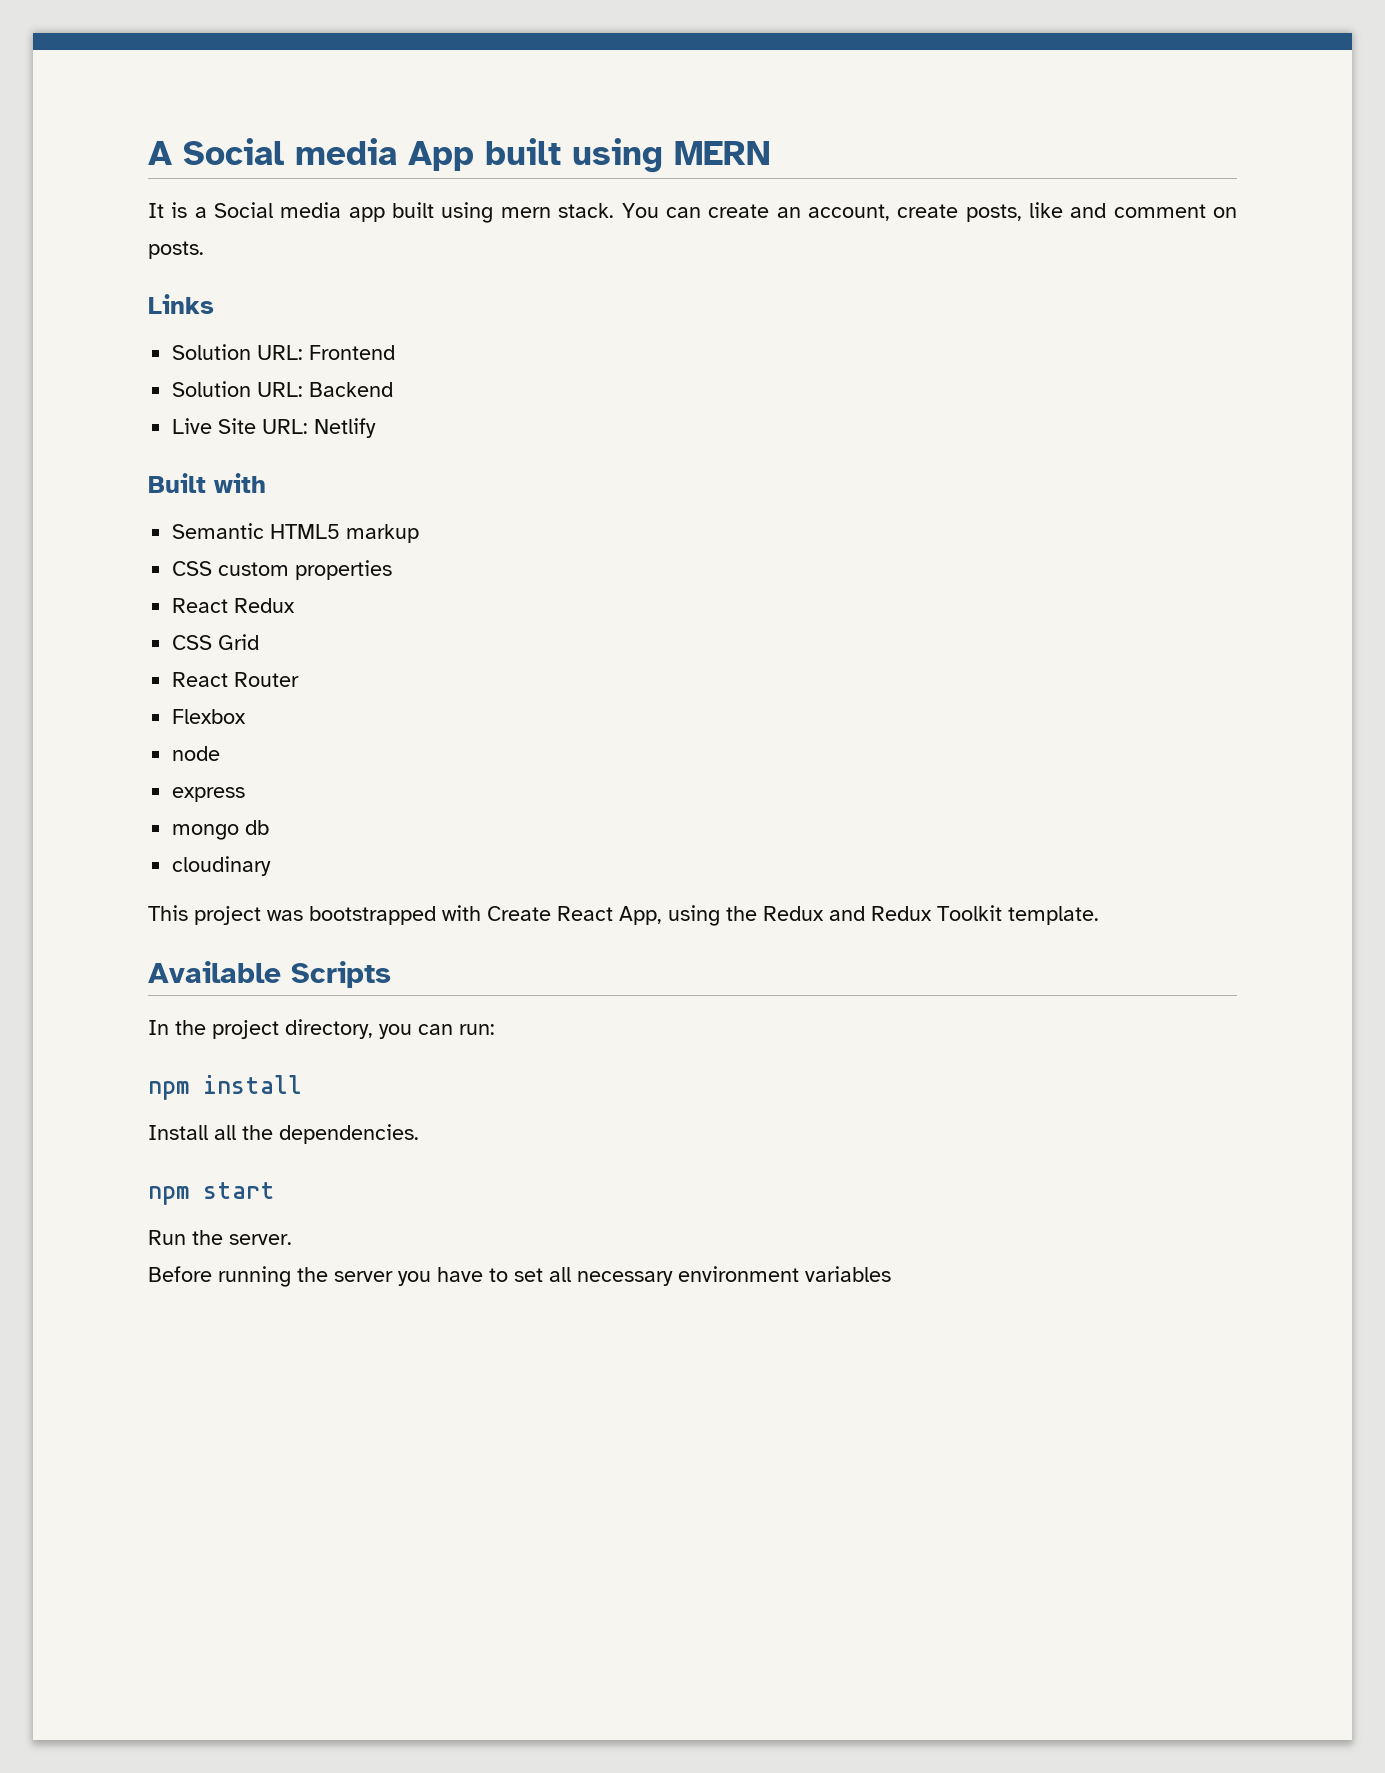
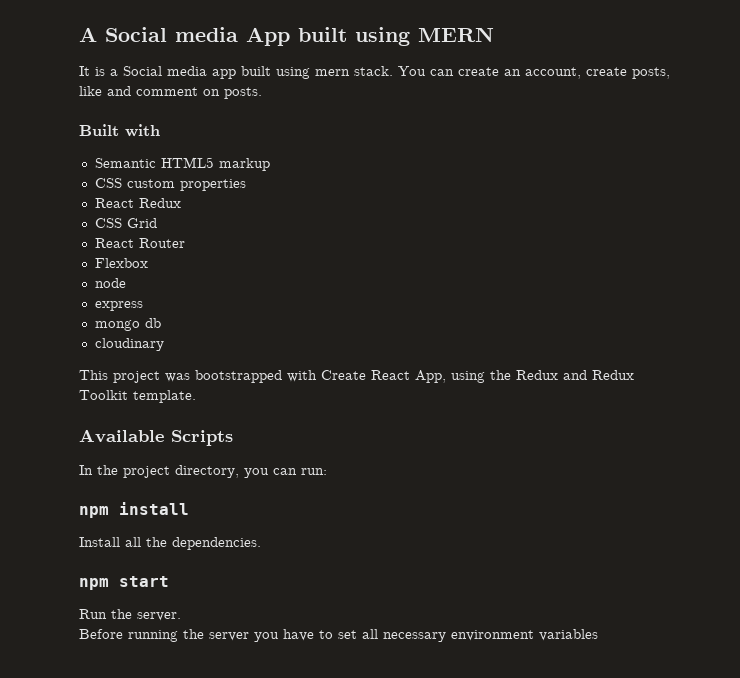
- Links
- Solution URL: Frontend
- Solution URL: Backend
- Live Site URL: Netlify

